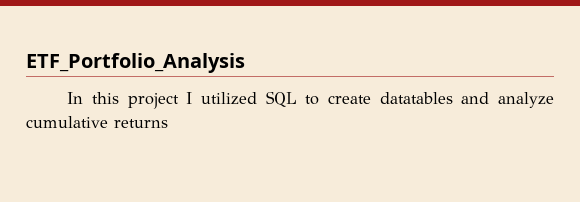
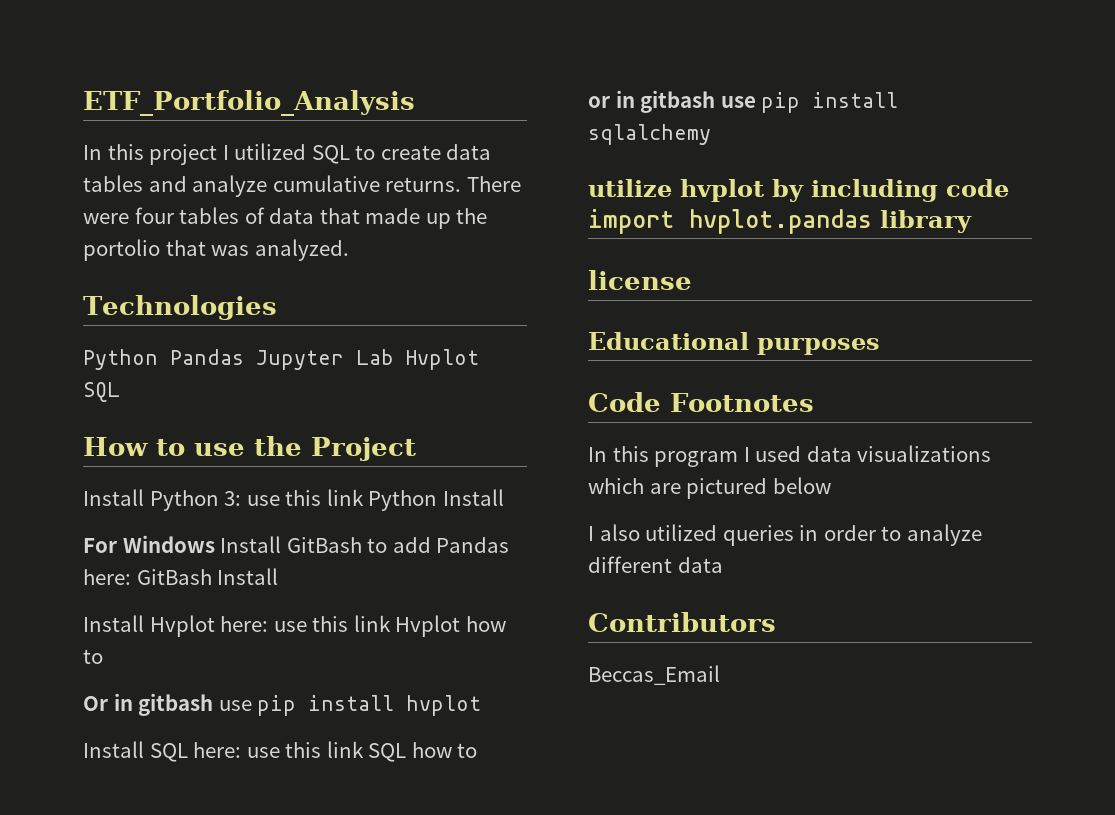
- In this project I utilized SQL to create datatables and analyze cumulative returns
+ In this project I utilized SQL to create data tables and analyze cumulative returns. There were four tables of data that made up the portolio that was analyzed.
+ Technologies
+ Python Pandas Jupyter Lab Hvplot SQL
+ How to use the Project
+ Install Python 3: use this link Python Install
+ For Windows Install GitBash to add Pandas here: GitBash Install
+ Install Hvplot here: use this link Hvplot how to
+ Or in gitbash use pip install hvplot
+ Install SQL here: use this link SQL how to
+ or in gitbash use pip install sqlalchemy
+ utilize hvplot by including code import hvplot.pandas library
+ license
+ Educational purposes
+ Code Footnotes
+ In this program I used data visualizations which are pictured below
+ I also utilized queries in order to analyze different data
+ Contributors
+ Beccas_Email

